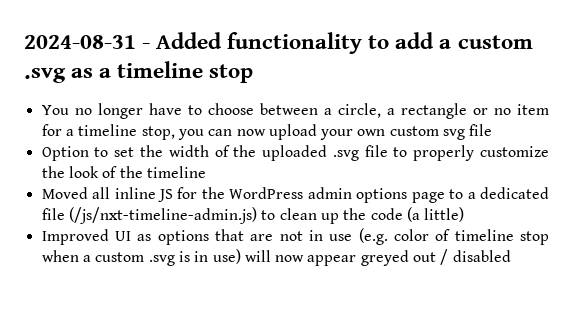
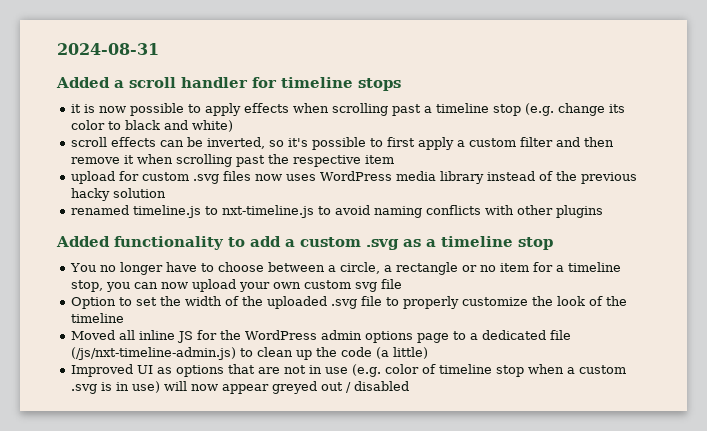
- 2024-08-31 - Added functionality to add a custom .svg as a timeline stop
+ 2024-08-31
+ Added a scroll handler for timeline stops
+ it is now possible to apply effects when scrolling past a timeline stop (e.g. change its color to black and white)
+ scroll effects can be inverted, so it's possible to first apply a custom filter and then remove it when scrolling past the respective item
+ upload for custom .svg files now uses WordPress media library instead of the previous hacky solution
+ renamed timeline.js to nxt-timeline.js to avoid naming conflicts with other plugins
+ Added functionality to add a custom .svg as a timeline stop

